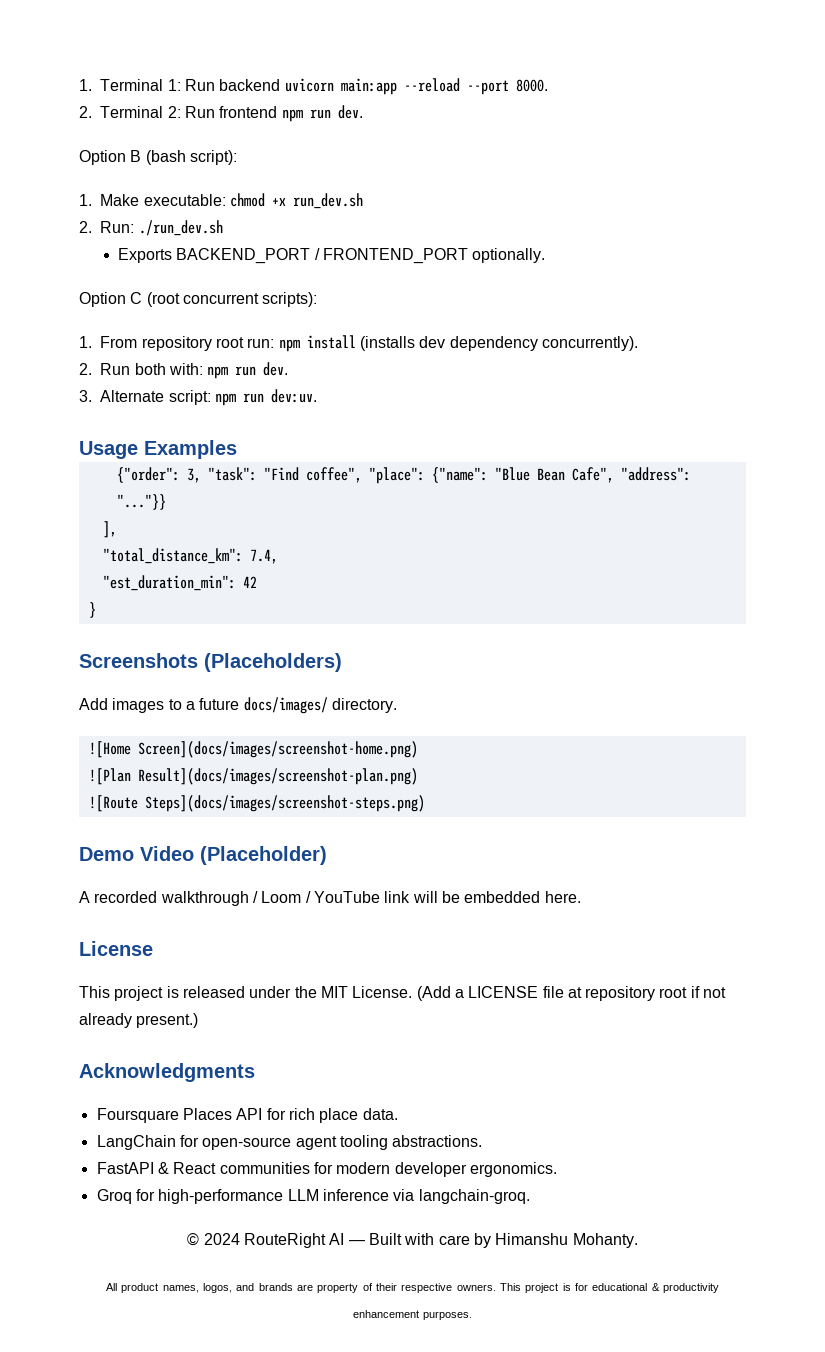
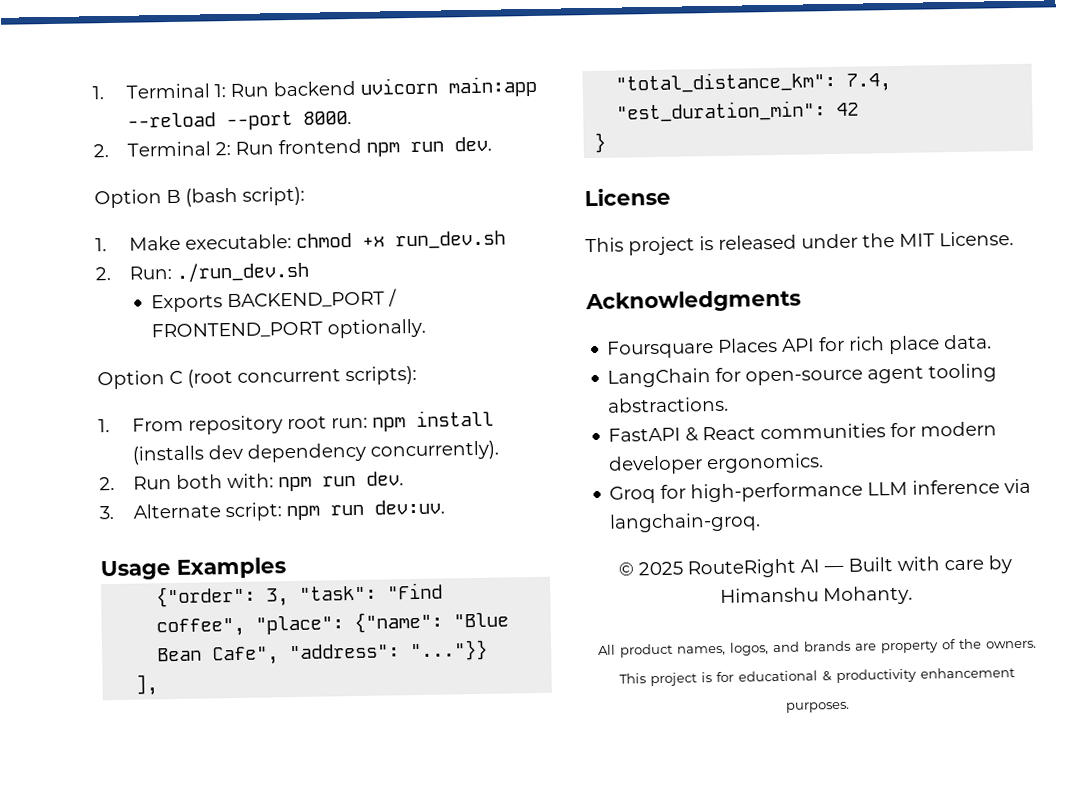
- Screenshots (Placeholders)
- Add images to a future docs/images/ directory.
- ![Home Screen](docs/images/screenshot-home.png)
- ![Plan Result](docs/images/screenshot-plan.png)
- ![Route Steps](docs/images/screenshot-steps.png)
- Demo Video (Placeholder)
- A recorded walkthrough / Loom / YouTube link will be embedded here.
- (Add a LICENSE file at repository root if not already present.)
- © 2024 RouteRight AI — Built with care by Himanshu Mohanty.
+ © 2025 RouteRight AI — Built with care by Himanshu Mohanty.
- All product names, logos, and brands are property of their respective owners.
+ All product names, logos, and brands are property of the owners.

